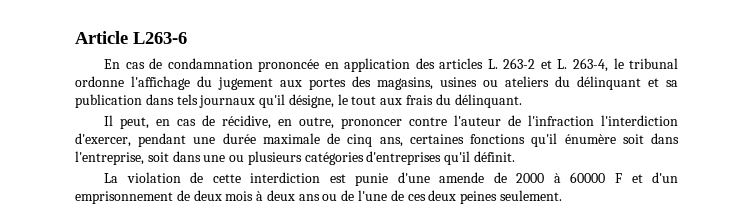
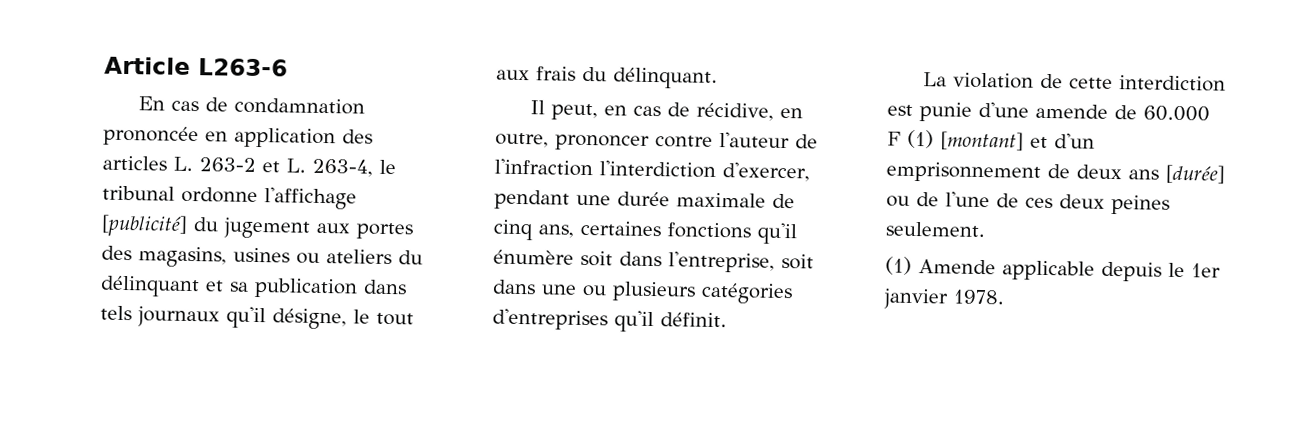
- En cas de condamnation prononcée en application des articles L. 263-2 et L. 263-4, le tribunal ordonne l'affichage du jugement aux portes des magasins, usines ou ateliers du délinquant et sa publication dans tels journaux qu'il désigne, le tout aux frais du délinquant.
+ En cas de condamnation prononcée en application des articles L. 263-2 et L. 263-4, le tribunal ordonne l'affichage [publicité] du jugement aux portes des magasins, usines ou ateliers du délinquant et sa publication dans tels journaux qu'il désigne, le tout aux frais du délinquant.
- La violation de cette interdiction est punie d'une amende de 2000 à 60000 F et d'un emprisonnement de deux mois à deux ans ou de l'une de ces deux peines seulement.
+ La violation de cette interdiction est punie d'une amende de 60.000 F (1) [montant] et d'un emprisonnement de deux ans [durée] ou de l'une de ces deux peines seulement.
+ (1) Amende applicable depuis le 1er janvier 1978.

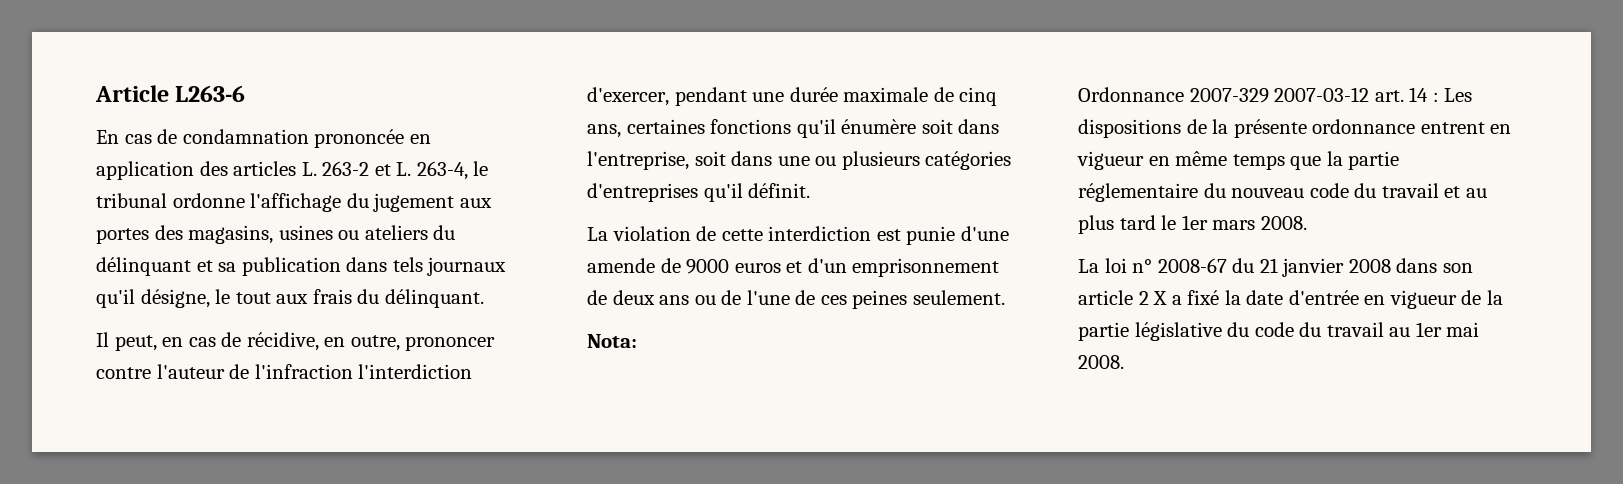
- En cas de condamnation prononcée en application des articles L. 263-2 et L. 263-4, le tribunal ordonne l'affichage [publicité] du jugement aux portes des magasins, usines ou ateliers du délinquant et sa publication dans tels journaux qu'il désigne, le tout aux frais du délinquant.
+ En cas de condamnation prononcée en application des articles L. 263-2 et L. 263-4, le tribunal ordonne l'affichage du jugement aux portes des magasins, usines ou ateliers du délinquant et sa publication dans tels journaux qu'il désigne, le tout aux frais du délinquant.
- La violation de cette interdiction est punie d'une amende de 60.000 F (1) [montant] et d'un emprisonnement de deux ans [durée] ou de l'une de ces deux peines seulement.
+ La violation de cette interdiction est punie d'une amende de 9000 euros et d'un emprisonnement de deux ans ou de l'une de ces peines seulement.
- (1) Amende applicable depuis le 1er janvier 1978.
+ Nota:
+ Ordonnance 2007-329 2007-03-12 art. 14 : Les dispositions de la présente ordonnance entrent en vigueur en même temps que la partie réglementaire du nouveau code du travail et au plus tard le 1er mars 2008.
+ La loi n° 2008-67 du 21 janvier 2008 dans son article 2 X a fixé la date d'entrée en vigueur de la partie législative du code du travail au 1er mai 2008.

